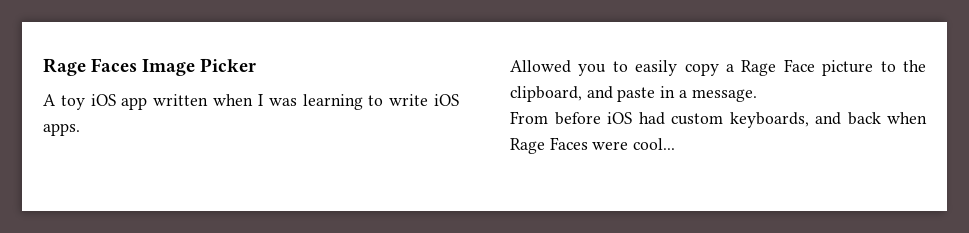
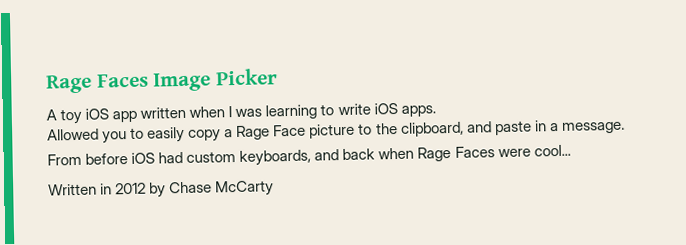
+ Written in 2012 by Chase McCarty

